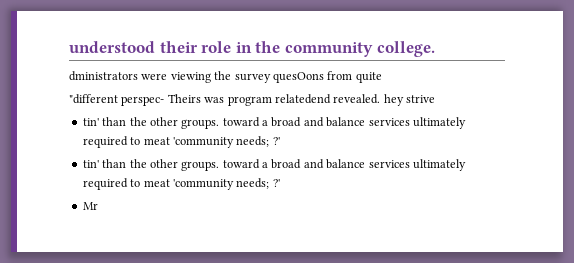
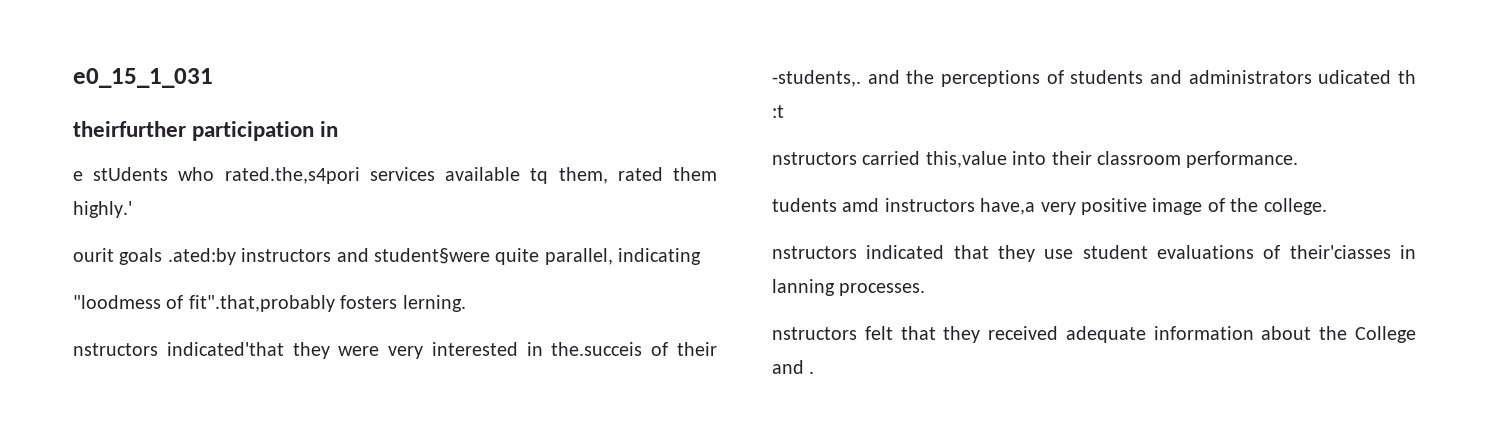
- understood their role in the community college.
- dministrators were viewing the survey quesOons from quite
- "different perspec- Theirs was program relatedend revealed. hey strive
- tin' than the other groups. toward a broad and balance services ultimately required to meat 'community needs; ?'
- tin' than the other groups. toward a broad and balance services ultimately required to meat 'community needs; ?'
- Mr
+ e0_15_1_031
+ theirfurther participation in
+ e stUdents who rated.the,s4pori services available tq them, rated them highly.'
+ ourit goals .ated:by instructors and student§were quite parallel, indicating
+ "loodmess of fit".that,probably fosters lerning.
+ nstructors indicated'that they were very interested in the.succeis of their -students,. and the perceptions of students and administrators udicated th :t
+ nstructors carried this,value into their classroom performance.
+ tudents amd instructors have,a very positive image of the college.
+ nstructors indicated that they use student evaluations of their'ciasses in lanning processes.
+ nstructors felt that they received adequate information about the College and .

